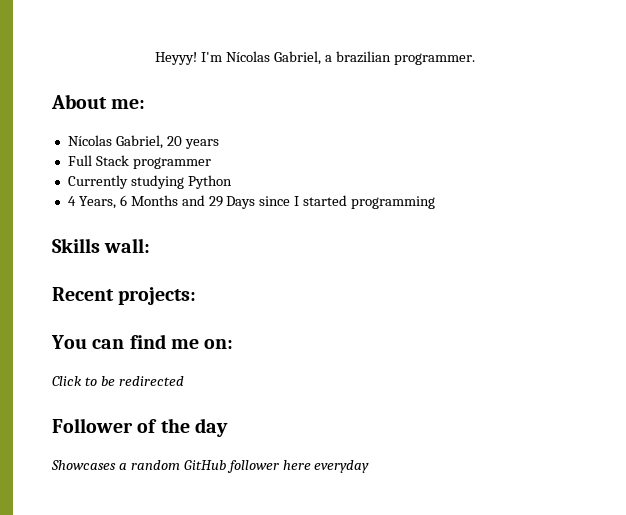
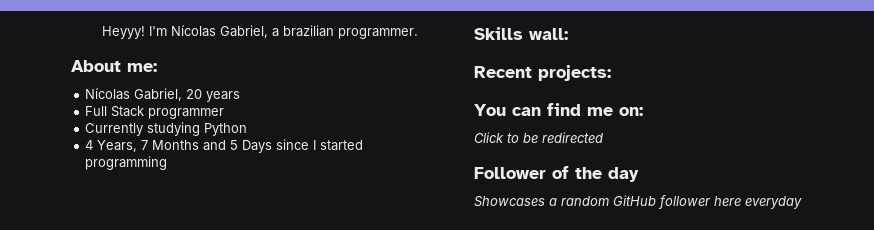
- 4 Years, 6 Months and 29 Days since I started programming
+ 4 Years, 7 Months and 5 Days since I started programming

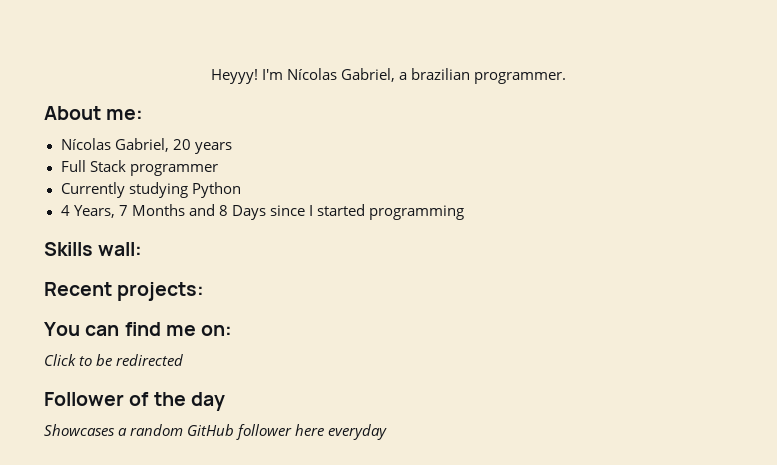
- 4 Years, 7 Months and 5 Days since I started programming
+ 4 Years, 7 Months and 8 Days since I started programming

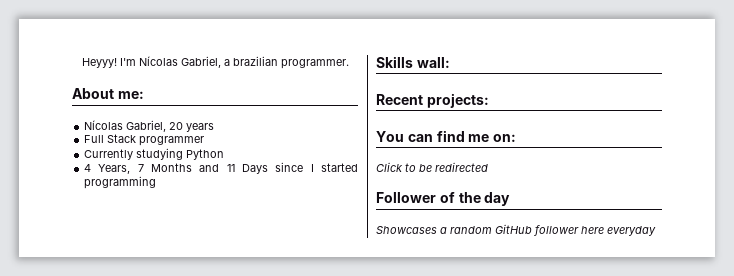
- 4 Years, 7 Months and 8 Days since I started programming
+ 4 Years, 7 Months and 11 Days since I started programming

